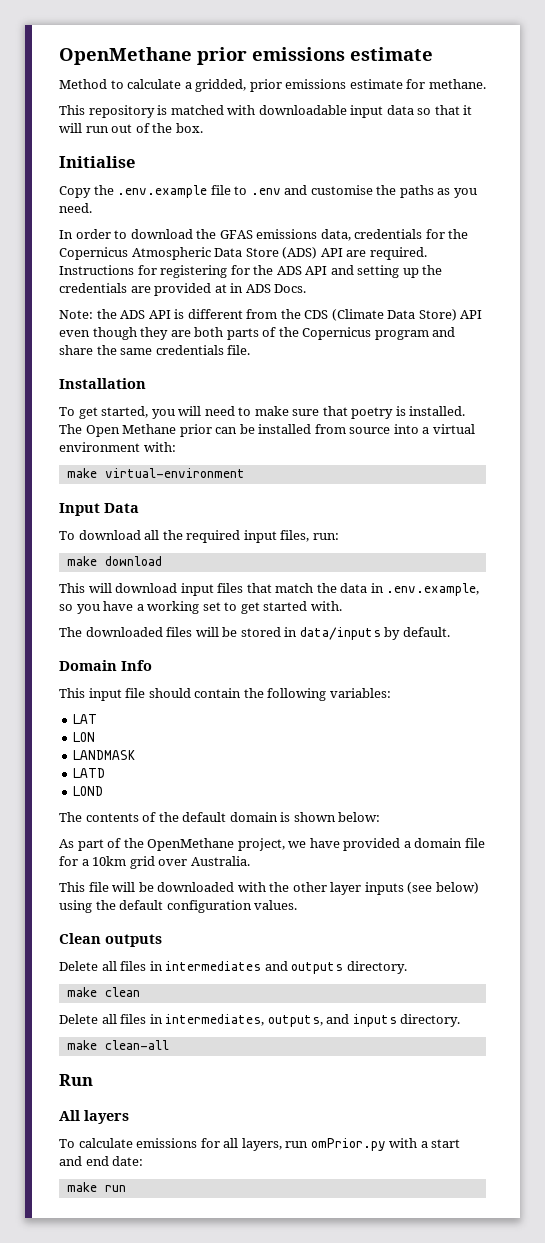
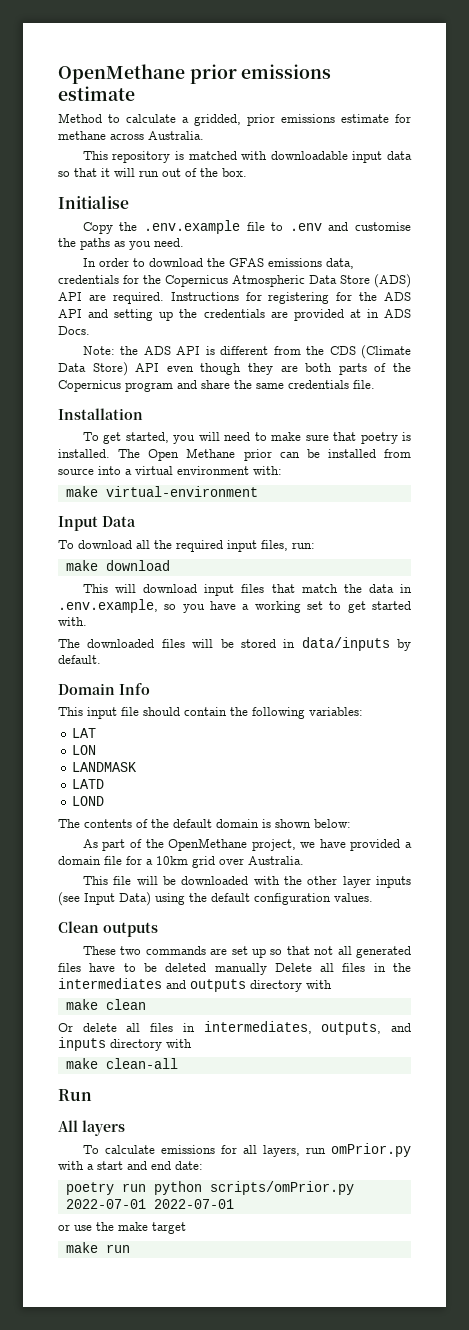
- Method to calculate a gridded, prior emissions estimate for methane.
+ Method to calculate a gridded, prior emissions estimate for methane across Australia.
- This file will be downloaded with the other layer inputs (see below) using the default configuration values.
+ This file will be downloaded with the other layer inputs (see Input Data) using the default configuration values.
- Delete all files in intermediates and outputs directory.
+ These two commands are set up so that not all generated files have to be deleted manually Delete all files in the intermediates and outputs directory with
- Delete all files in intermediates, outputs, and inputs directory.
+ Or delete all files in intermediates, outputs, and inputs directory with
+ poetry run python scripts/omPrior.py 2022-07-01 2022-07-01
+ or use the make target

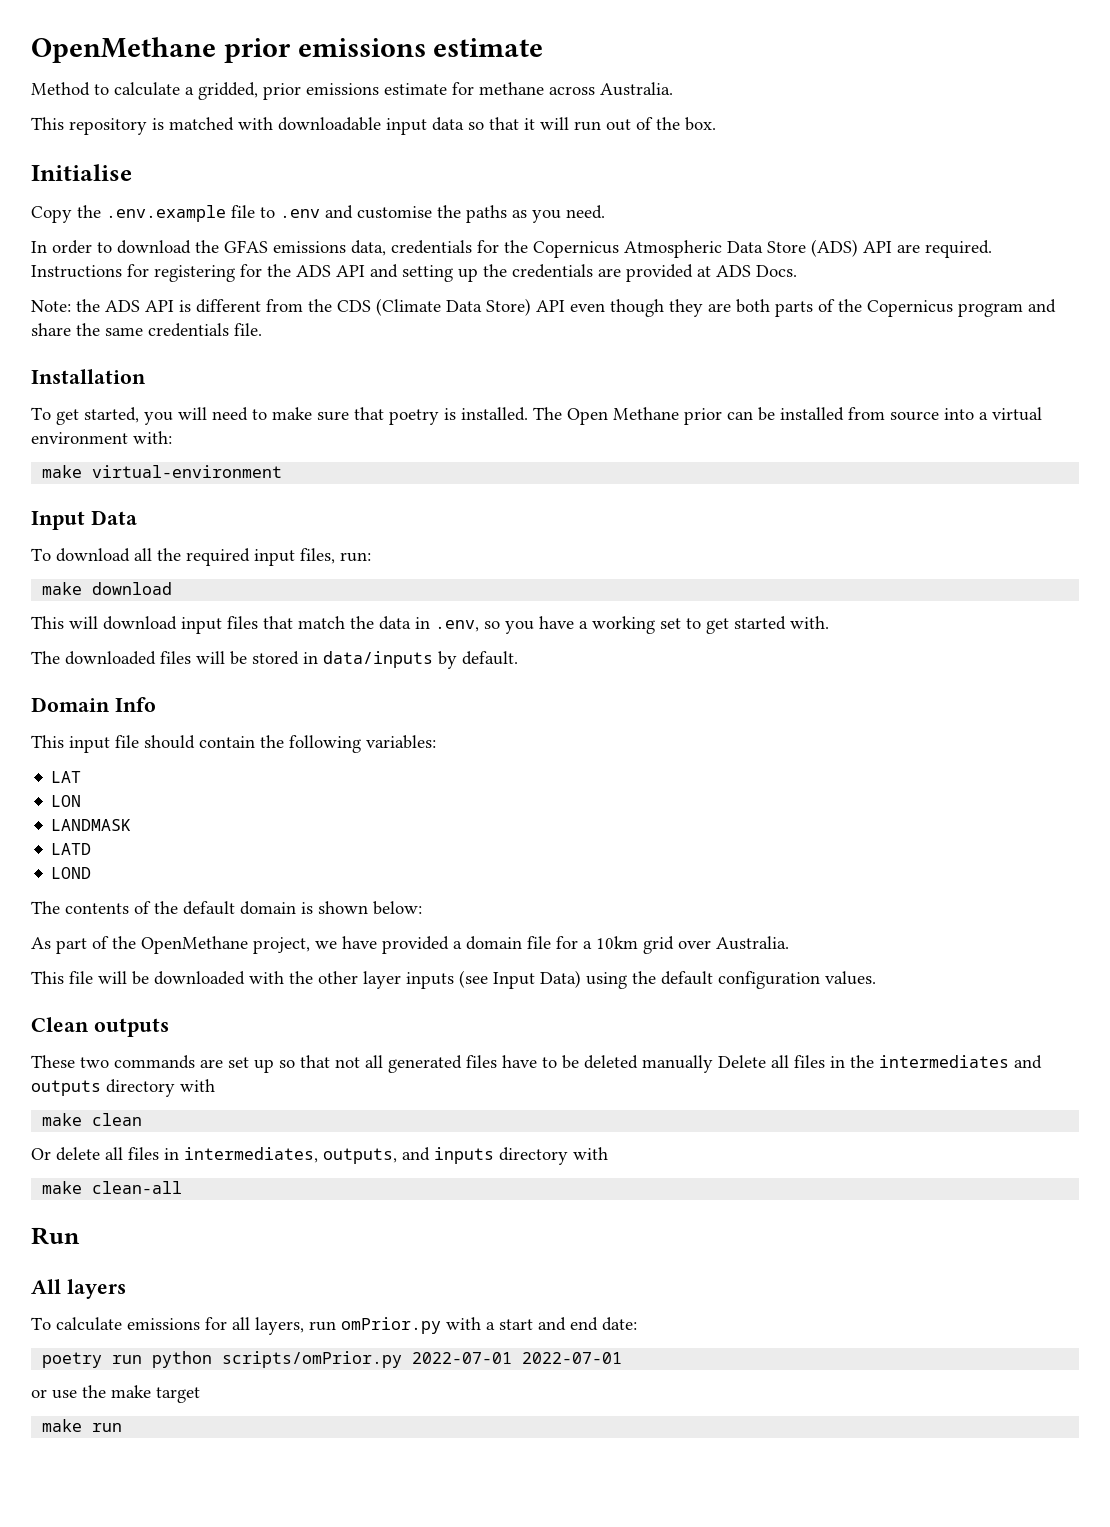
- Instructions for registering for the ADS API and setting up the credentials are provided at in ADS Docs.
+ Instructions for registering for the ADS API and setting up the credentials are provided at ADS Docs.
- This will download input files that match the data in .env.example, so you have a working set to get started with.
+ This will download input files that match the data in .env, so you have a working set to get started with.

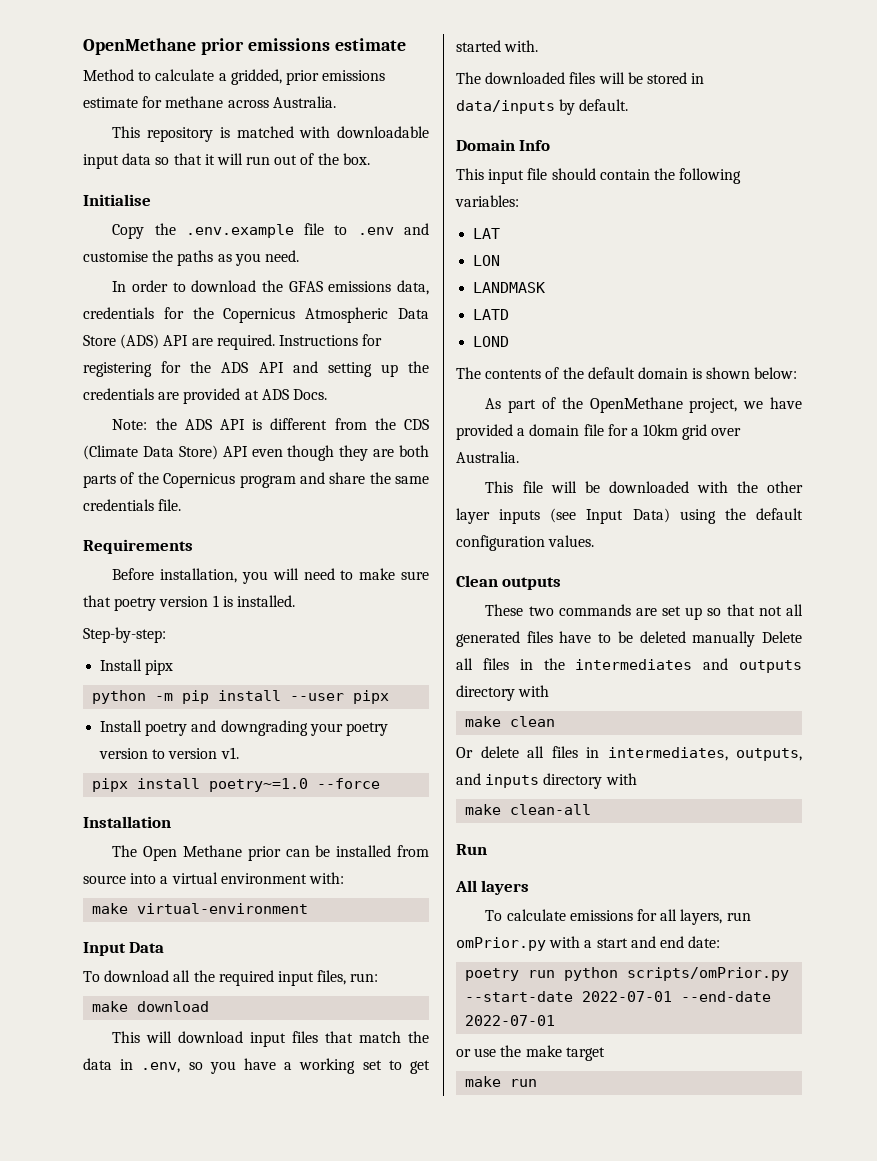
+ Requirements
+ Before installation, you will need to make sure that poetry version 1 is installed.
+ Step-by-step:
+ Install pipx
+ python -m pip install --user pipx
+ Install poetry and downgrading your poetry version to version v1.
+ pipx install poetry~=1.0 --force
  Installation
- To get started, you will need to make sure that poetry is installed. The Open Methane prior can be installed from source into a virtual environment with:
+ The Open Methane prior can be installed from source into a virtual environment with:
- poetry run python scripts/omPrior.py 2022-07-01 2022-07-01
+ poetry run python scripts/omPrior.py --start-date 2022-07-01 --end-date 2022-07-01

